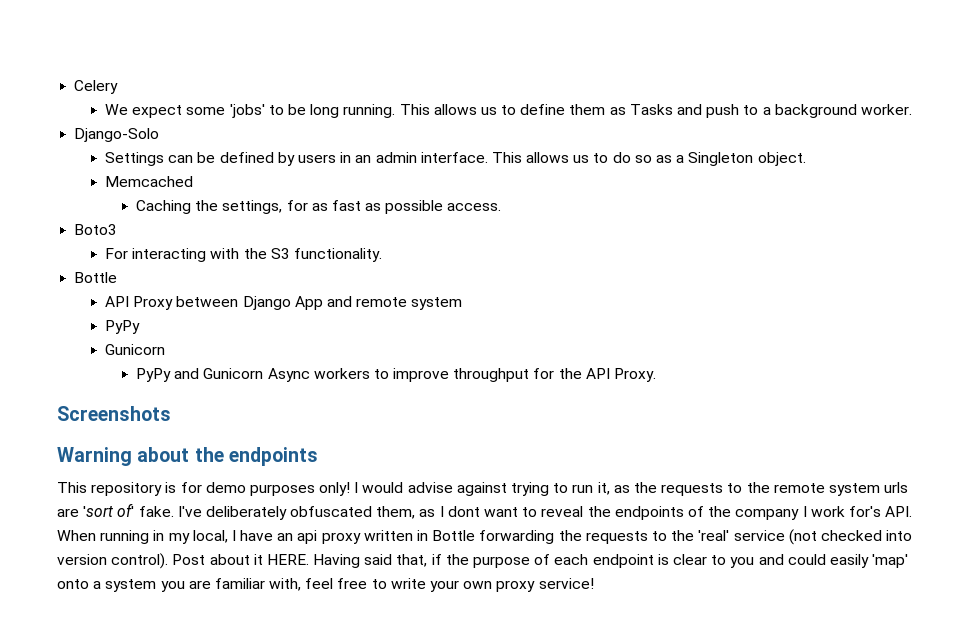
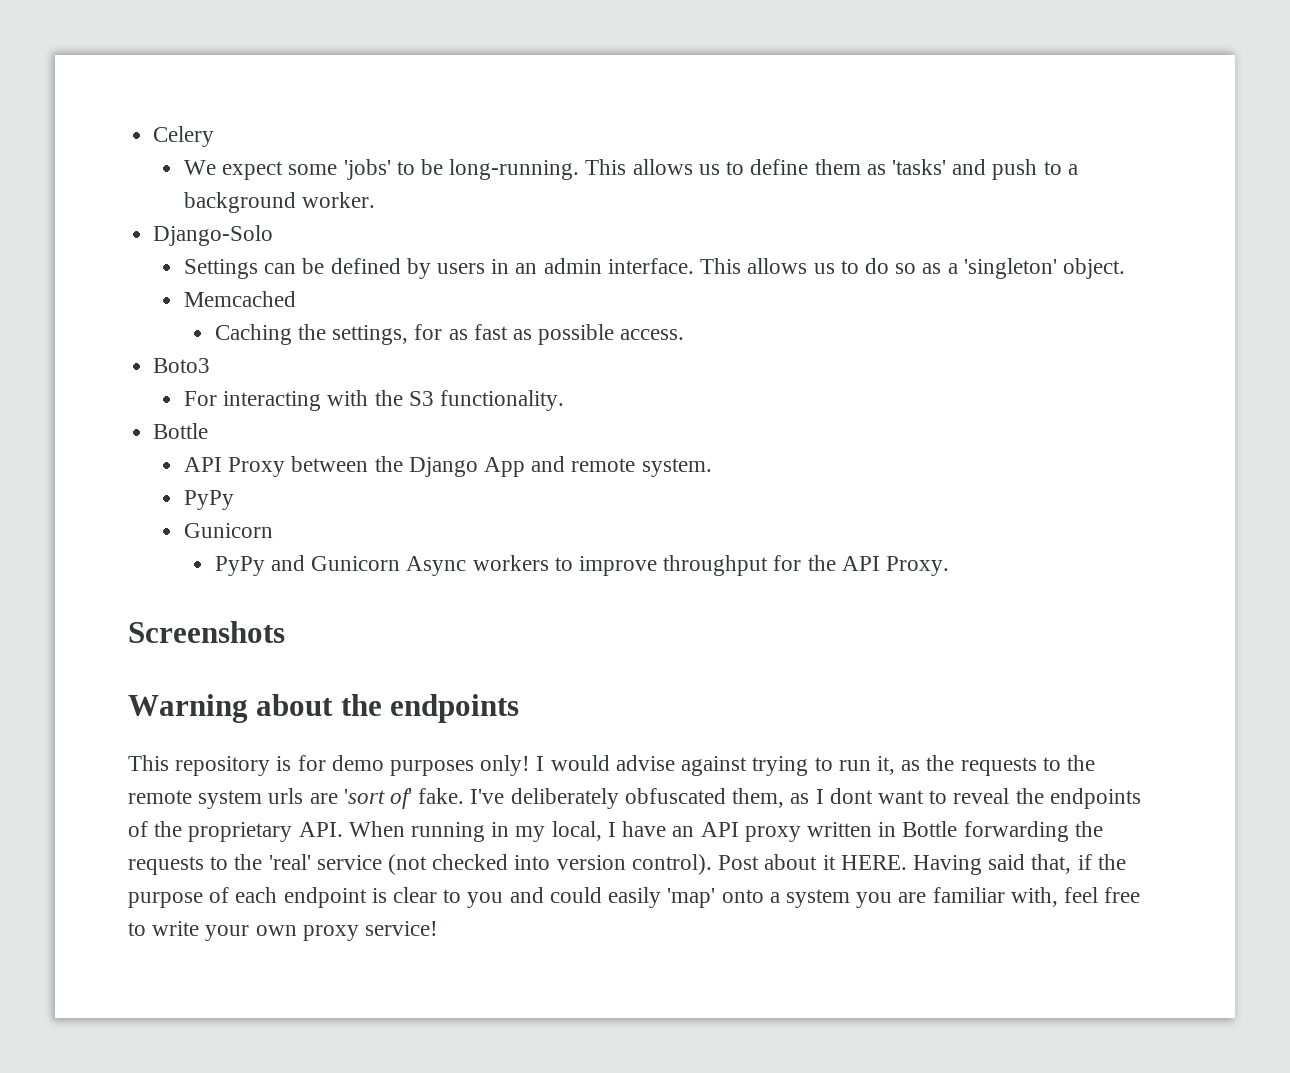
- We expect some 'jobs' to be long running.
+ We expect some 'jobs' to be long-running.
- This allows us to define them as Tasks and push to a background worker.
+ This allows us to define them as 'tasks' and push to a background worker.
- This allows us to do so as a Singleton object.
+ This allows us to do so as a 'singleton' object.
- API Proxy between Django App and remote system
+ API Proxy between the Django App and remote system.
- I've deliberately obfuscated them, as I dont want to reveal the endpoints of the company I work for's API. When running in my local, I have an api proxy written in Bottle forwarding the requests to the 'real' service (not checked into version control).
+ I've deliberately obfuscated them, as I dont want to reveal the endpoints of the proprietary API. When running in my local, I have an API proxy written in Bottle forwarding the requests to the 'real' service (not checked into version control).

